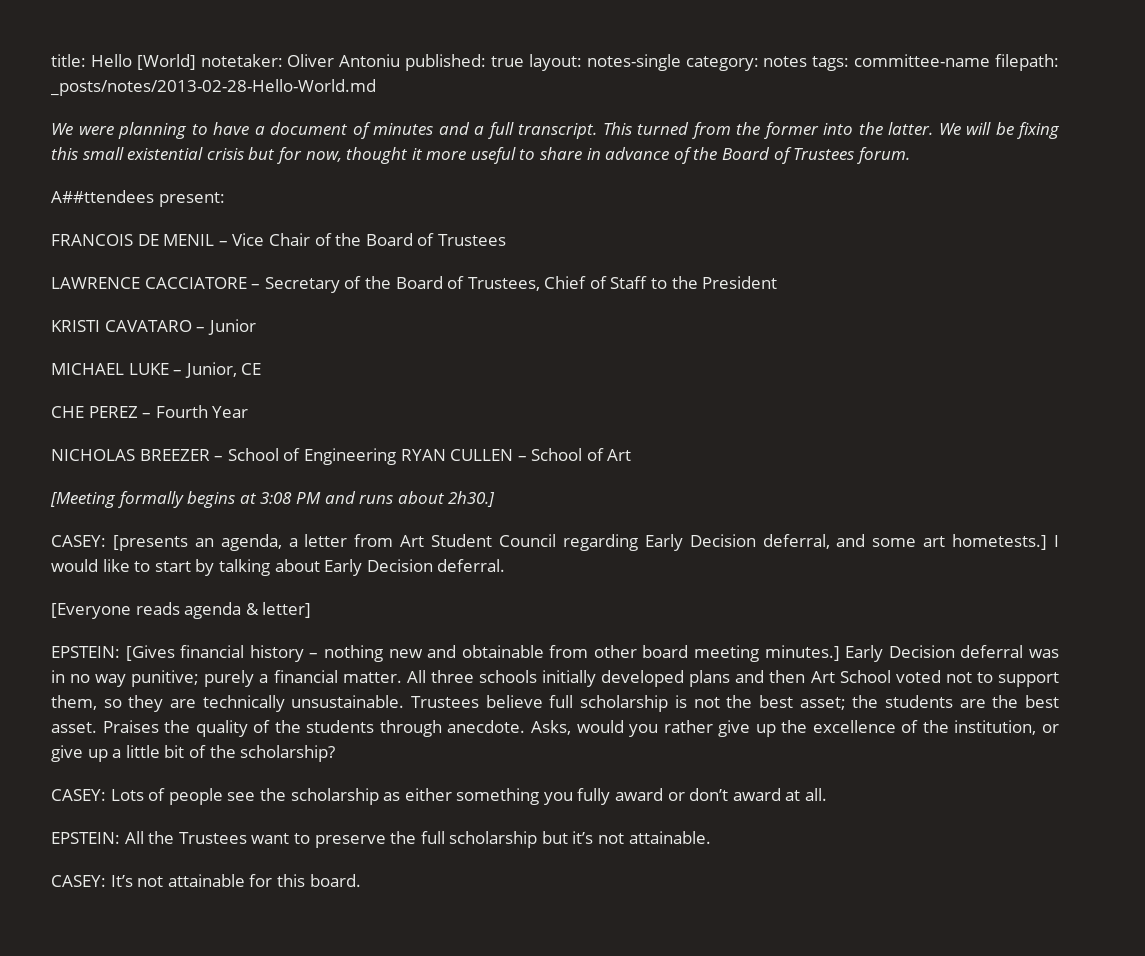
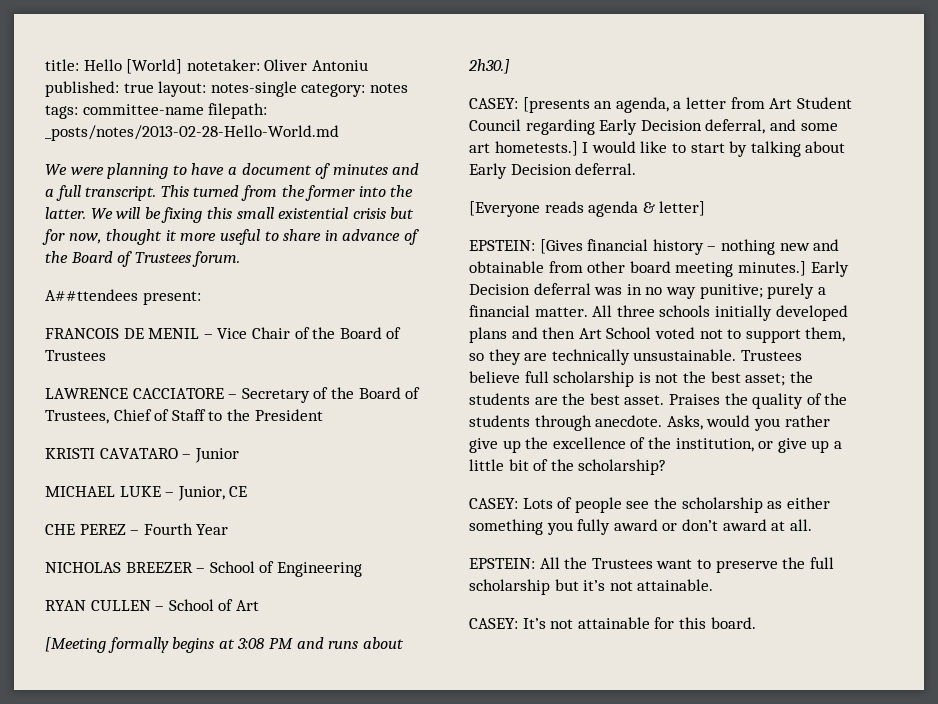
- NICHOLAS BREEZER – School of Engineering RYAN CULLEN – School of Art
+ NICHOLAS BREEZER – School of Engineering
+ RYAN CULLEN – School of Art

